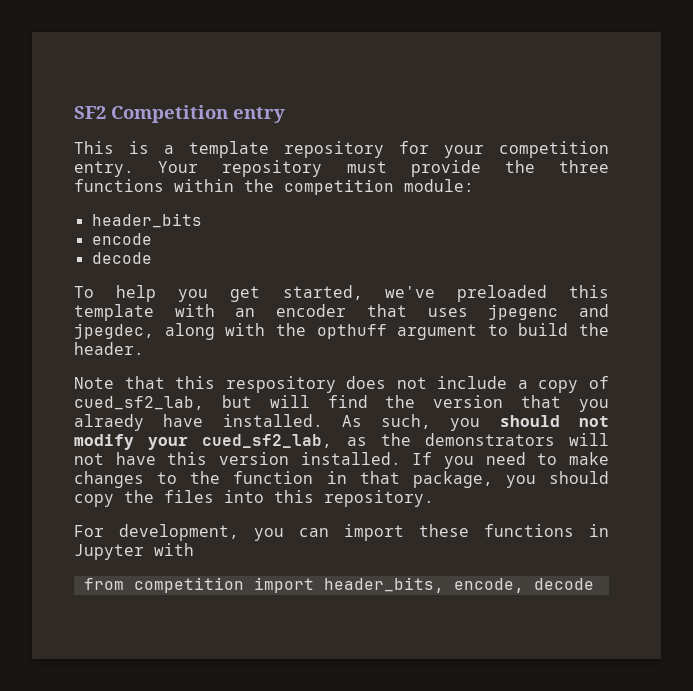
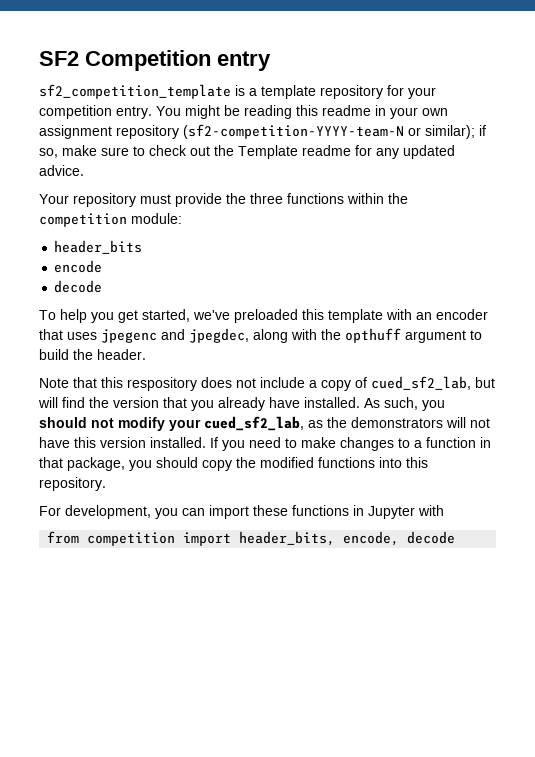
- This is a template repository for your competition entry. Your repository must provide the three functions within the competition module:
+ sf2_competition_template is a template repository for your competition entry. You might be reading this readme in your own assignment repository (sf2-competition-YYYY-team-N or similar); if so, make sure to check out the Template readme for any updated advice.
+ Your repository must provide the three functions within the competition module:
- Note that this respository does not include a copy of cued_sf2_lab, but will find the version that you alraedy have installed.
+ Note that this respository does not include a copy of cued_sf2_lab, but will find the version that you already have installed.
- If you need to make changes to the function in that package, you should copy the files into this repository.
+ If you need to make changes to a function in that package, you should copy the modified functions into this repository.

